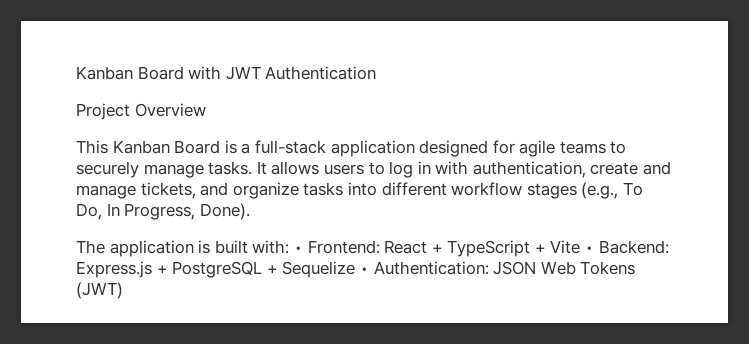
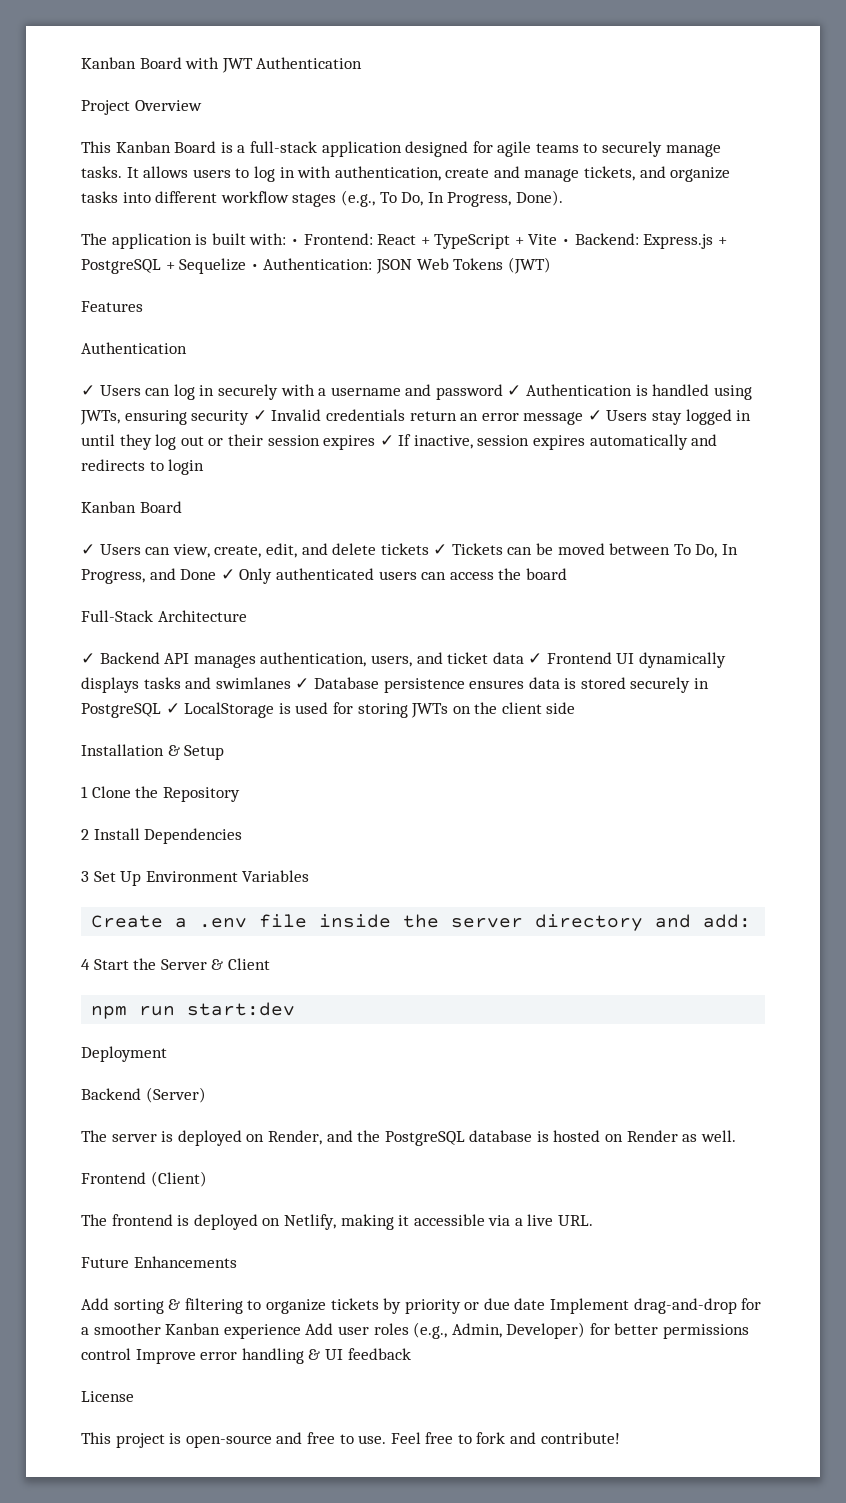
+ Features
+ Authentication
+ ✓ Users can log in securely with a username and password ✓ Authentication is handled using JWTs, ensuring security ✓ Invalid credentials return an error message ✓ Users stay logged in until they log out or their session expires ✓ If inactive, session expires automatically and redirects to login
+ Kanban Board
+ ✓ Users can view, create, edit, and delete tickets ✓ Tickets can be moved between To Do, In Progress, and Done ✓ Only authenticated users can access the board
+ Full-Stack Architecture
+ ✓ Backend API manages authentication, users, and ticket data ✓ Frontend UI dynamically displays tasks and swimlanes ✓ Database persistence ensures data is stored securely in PostgreSQL ✓ LocalStorage is used for storing JWTs on the client side
+ Installation & Setup
+ 1 Clone the Repository
+ 2 Install Dependencies
+ 3 Set Up Environment Variables
+ Create a .env file inside the server directory and add:
+ 4 Start the Server & Client
+ npm run start:dev
+ Deployment
+ Backend (Server)
+ The server is deployed on Render, and the PostgreSQL database is hosted on Render as well.
+ Frontend (Client)
+ The frontend is deployed on Netlify, making it accessible via a live URL.
+ Future Enhancements
+ Add sorting & filtering to organize tickets by priority or due date Implement drag-and-drop for a smoother Kanban experience Add user roles (e.g., Admin, Developer) for better permissions control Improve error handling & UI feedback
+ License
+ This project is open-source and free to use. Feel free to fork and contribute!

